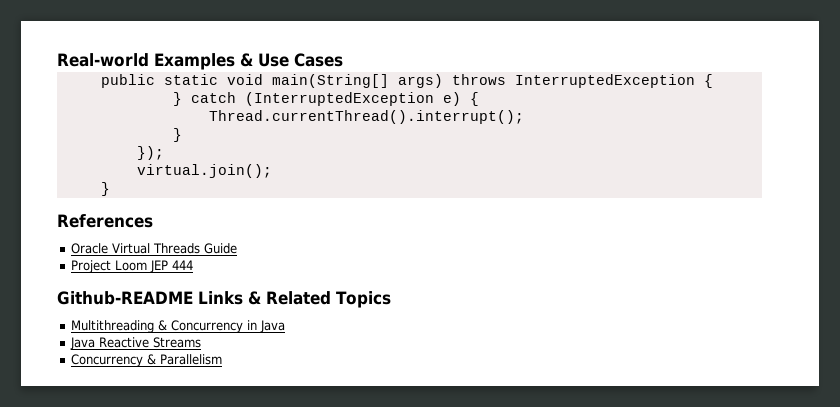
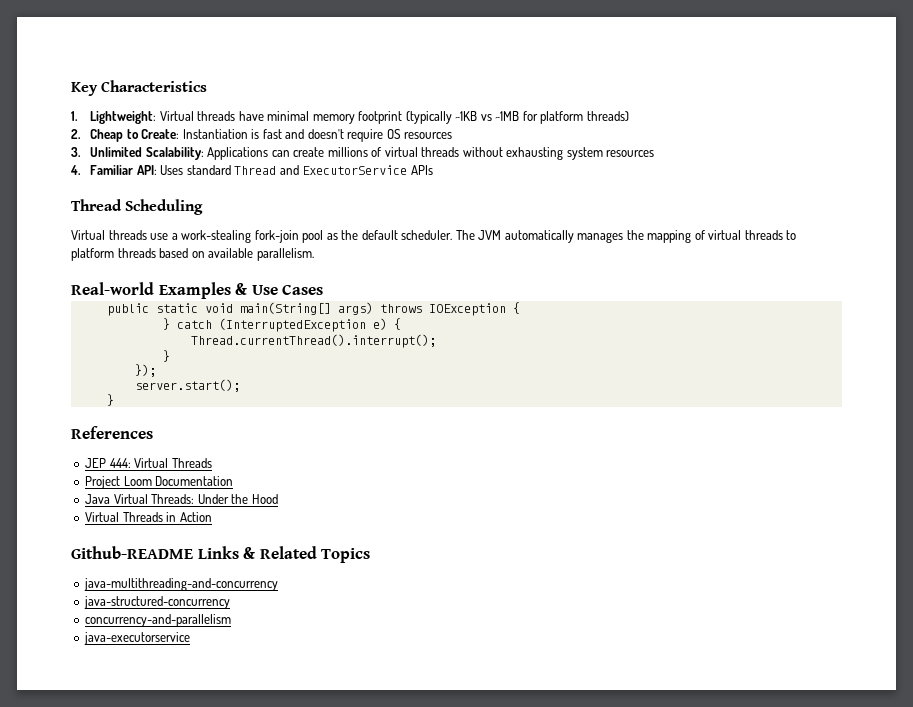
+ Key Characteristics
+ 1. Lightweight: Virtual threads have minimal memory footprint (typically ~1KB vs ~1MB for platform threads)
+ 2. Cheap to Create: Instantiation is fast and doesn't require OS resources
+ 3. Unlimited Scalability: Applications can create millions of virtual threads without exhausting system resources
+ 4. Familiar API: Uses standard Thread and ExecutorService APIs
+ Thread Scheduling
+ Virtual threads use a work-stealing fork-join pool as the default scheduler. The JVM automatically manages the mapping of virtual threads to platform threads based on available parallelism.
- public static void main(String[] args) throws InterruptedException {
+ public static void main(String[] args) throws IOException {
- virtual.join();
+ server.start();
- Oracle Virtual Threads Guide
+ JEP 444: Virtual Threads
- Project Loom JEP 444
+ Project Loom Documentation
+ Java Virtual Threads: Under the Hood
+ Virtual Threads in Action
- Multithreading & Concurrency in Java
- Java Reactive Streams
- Concurrency & Parallelism
+ java-multithreading-and-concurrency
+ java-structured-concurrency
+ concurrency-and-parallelism
+ java-executorservice

